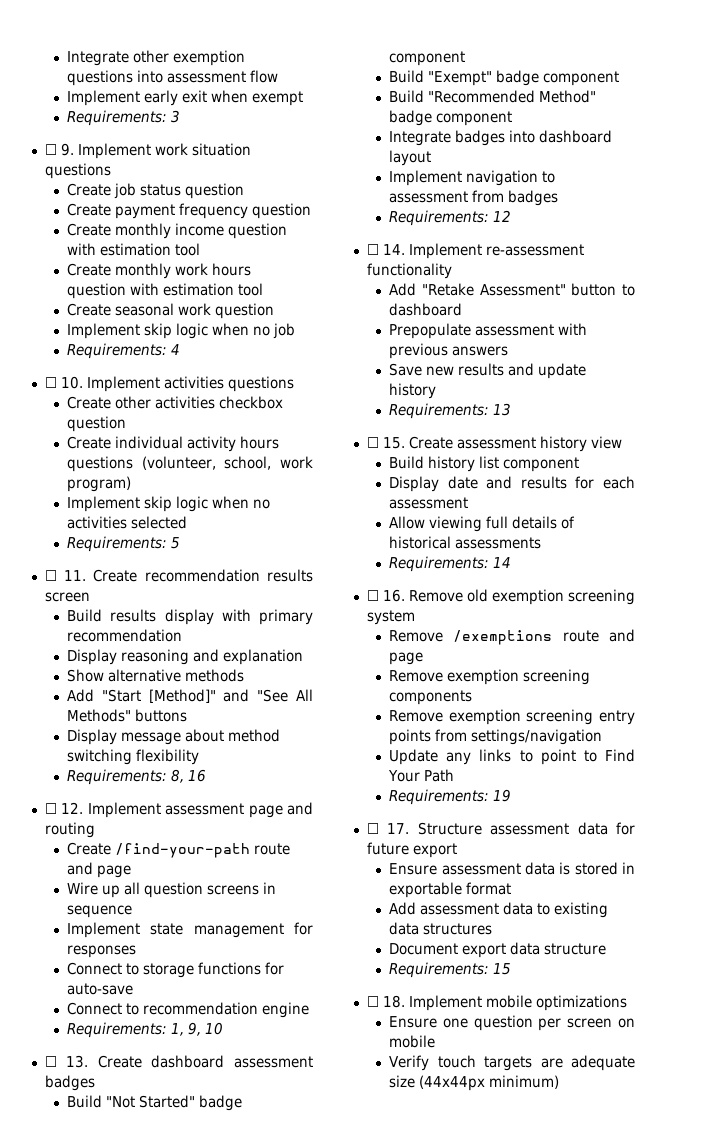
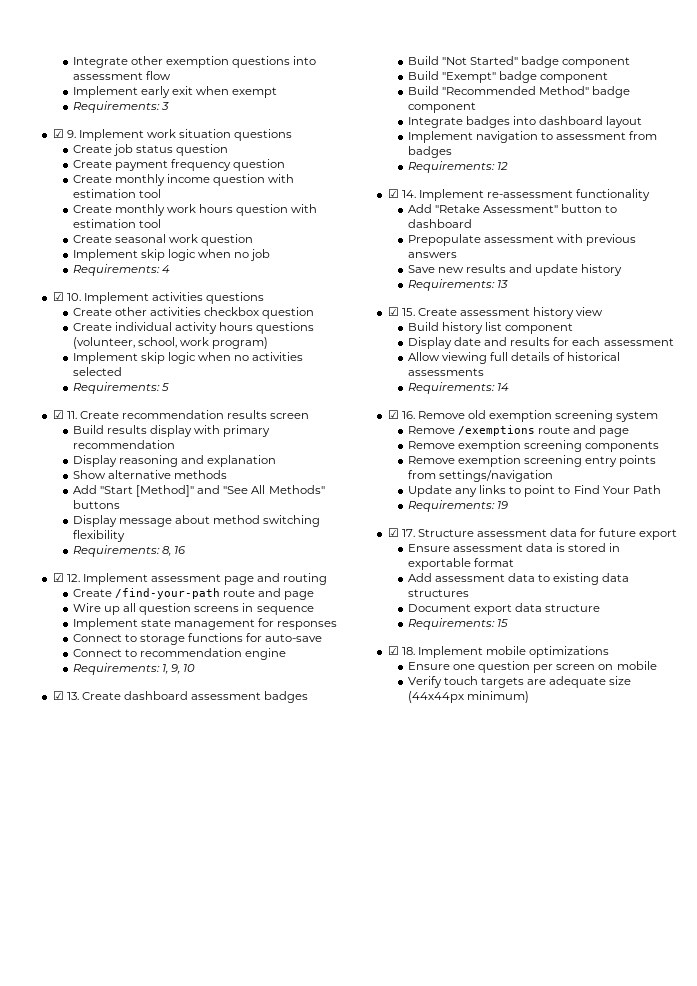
- ☐ 9. Implement work situation questions
+ ☑ 9. Implement work situation questions
- ☐ 10. Implement activities questions
+ ☑ 10. Implement activities questions
- ☐ 11. Create recommendation results screen
+ ☑ 11. Create recommendation results screen
- ☐ 12. Implement assessment page and routing
+ ☑ 12. Implement assessment page and routing
- ☐ 13. Create dashboard assessment badges
+ ☑ 13. Create dashboard assessment badges
- ☐ 14. Implement re-assessment functionality
+ ☑ 14. Implement re-assessment functionality
- ☐ 15. Create assessment history view
+ ☑ 15. Create assessment history view
- ☐ 16. Remove old exemption screening system
+ ☑ 16. Remove old exemption screening system
- ☐ 17. Structure assessment data for future export
+ ☑ 17. Structure assessment data for future export
- ☐ 18. Implement mobile optimizations
+ ☑ 18. Implement mobile optimizations

